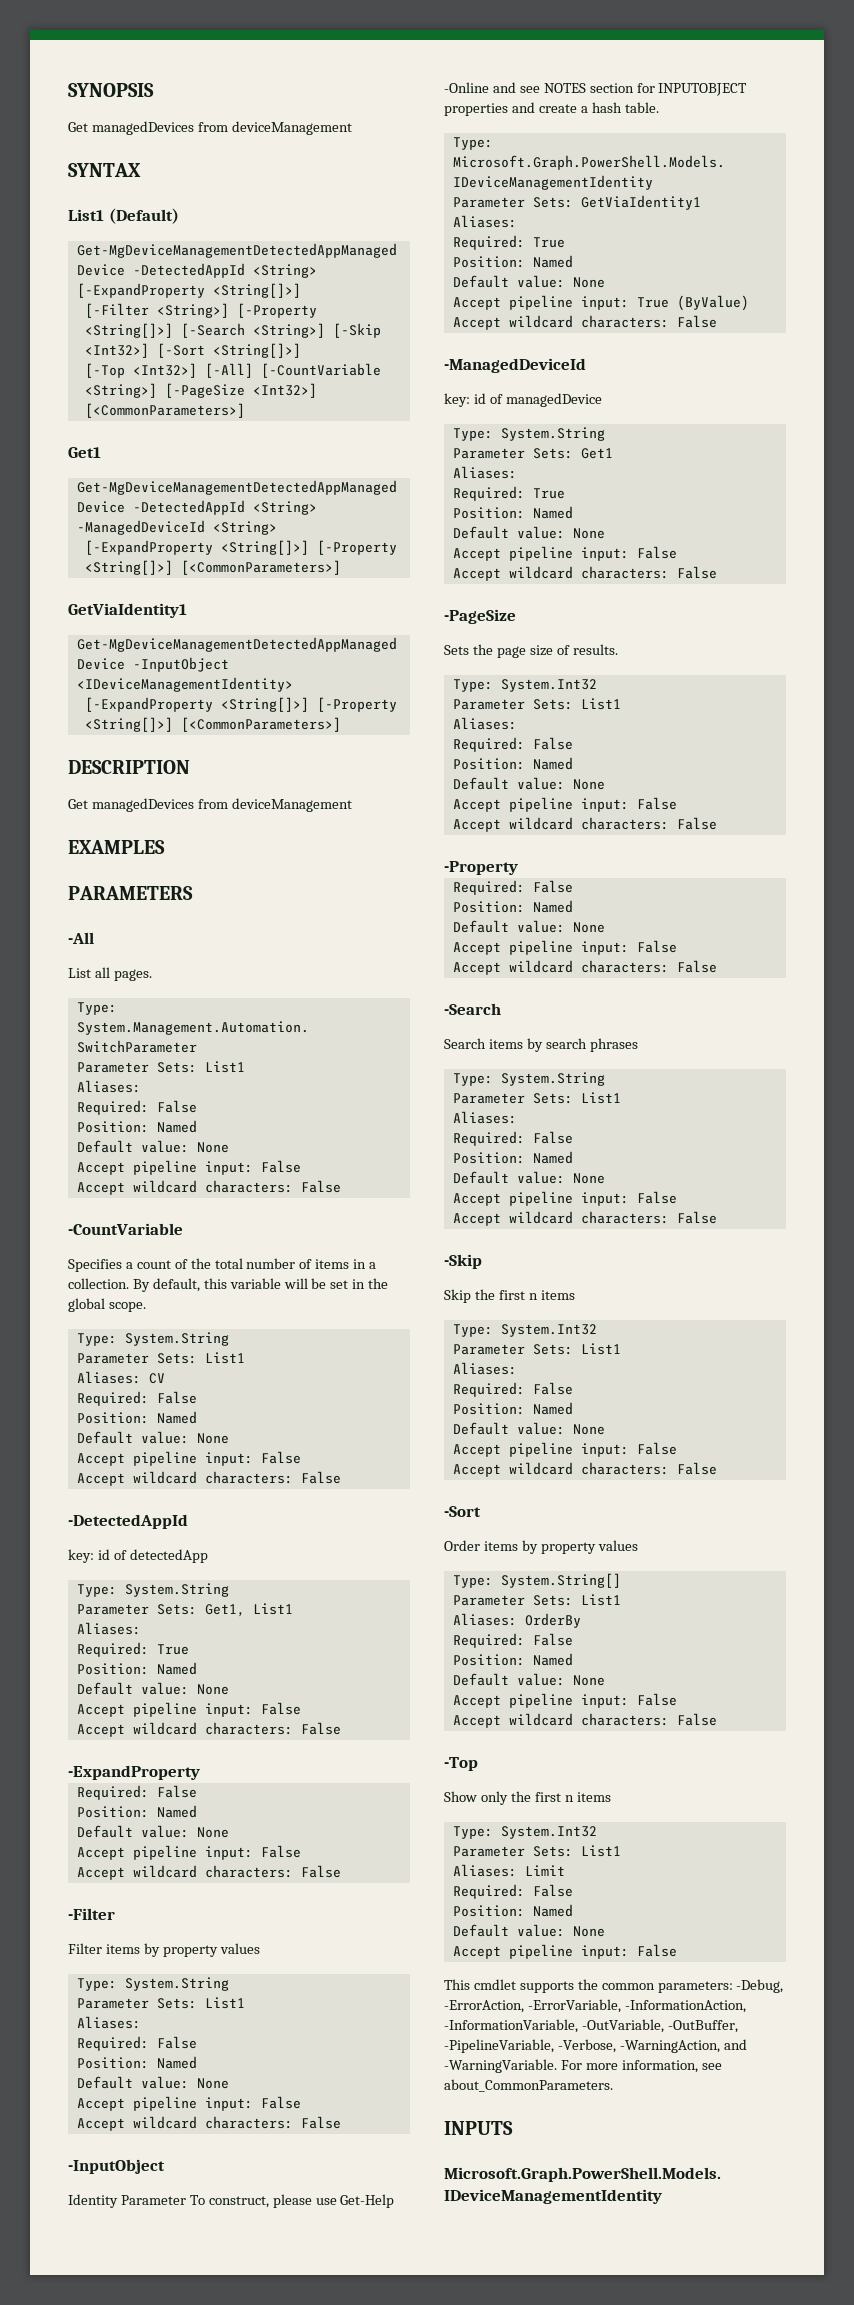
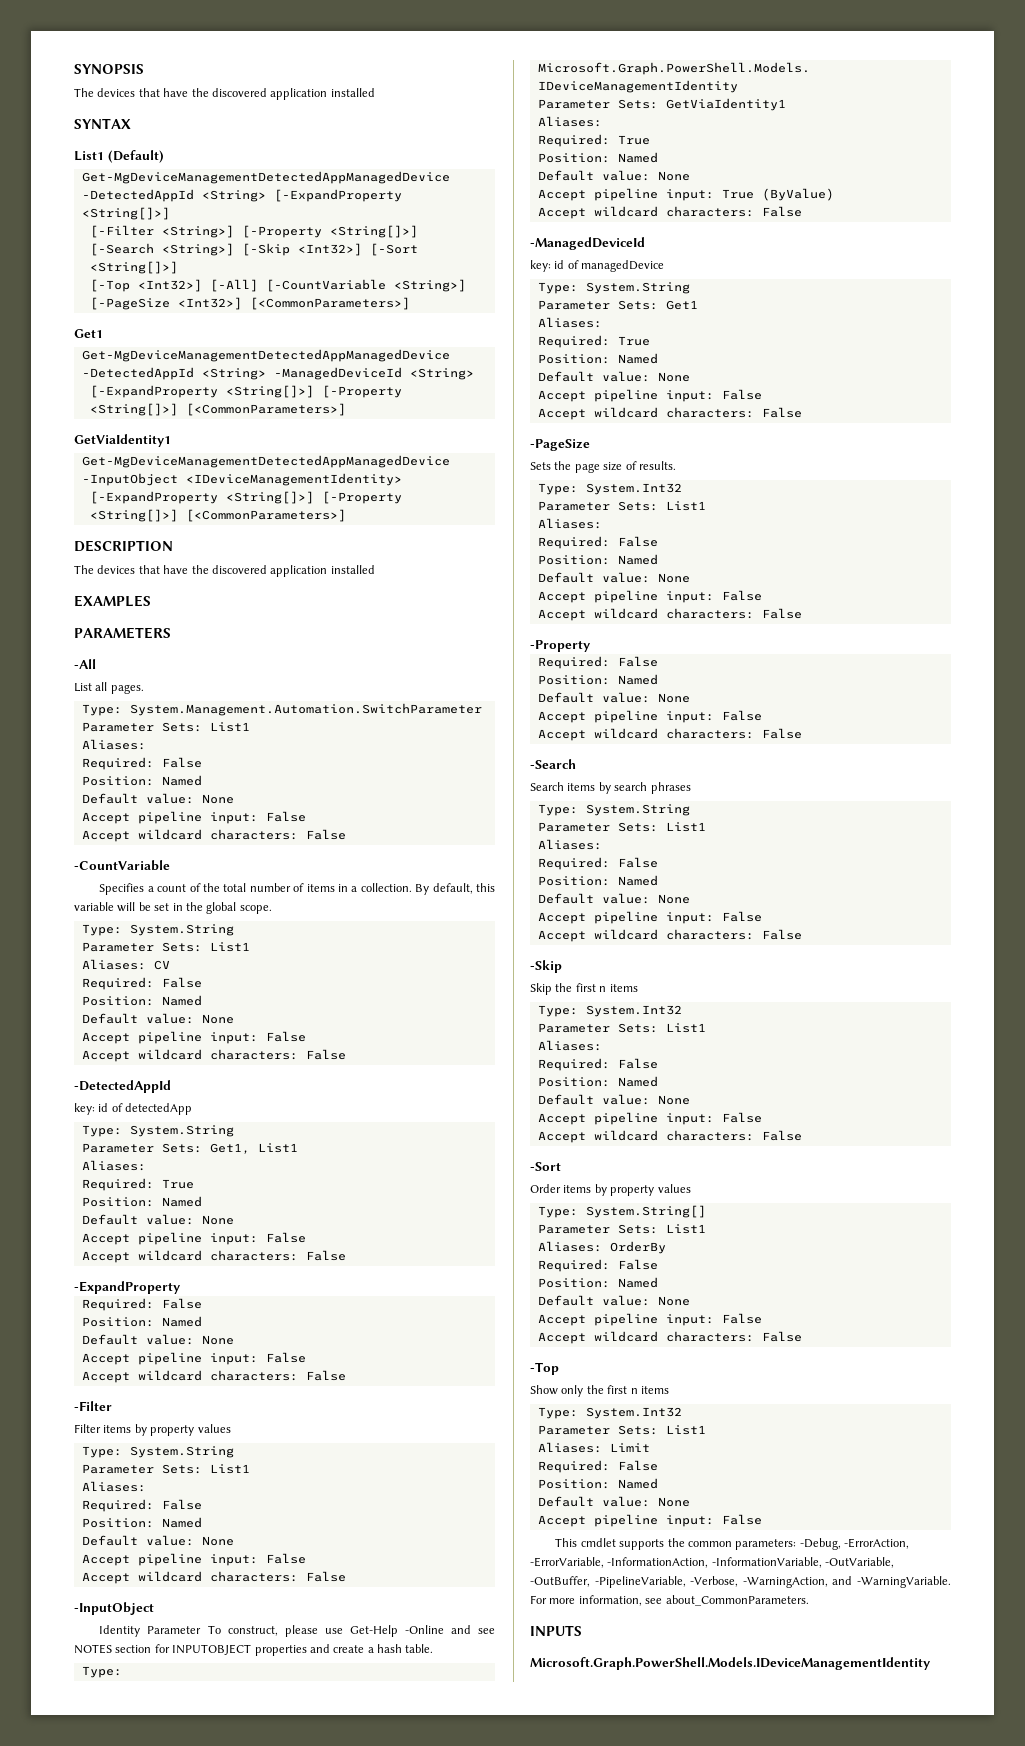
  SYNOPSIS
- Get managedDevices from deviceManagement
+ The devices that have the discovered application installed
  DESCRIPTION
- Get managedDevices from deviceManagement
+ The devices that have the discovered application installed

